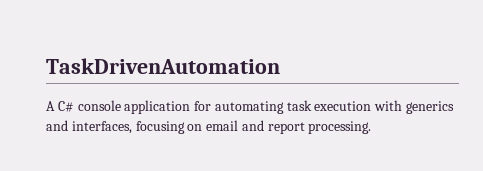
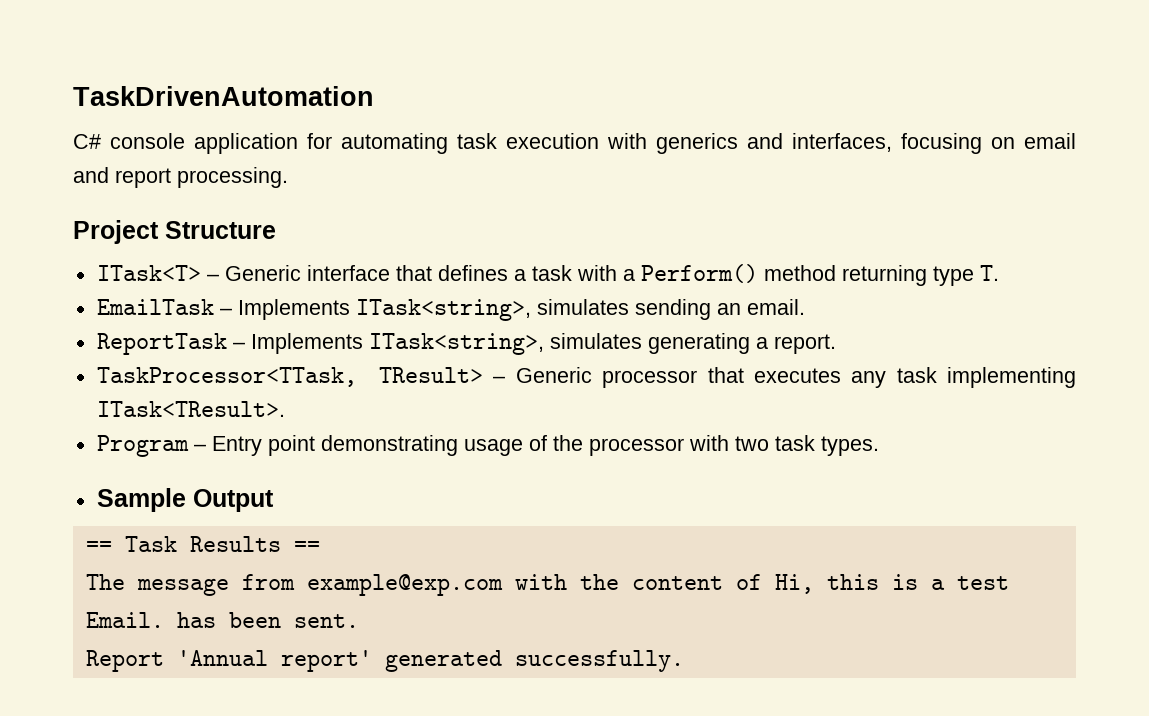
- A C# console application for automating task execution with generics and interfaces, focusing on email and report processing.
+ C# console application for automating task execution with generics and interfaces, focusing on email and report processing.
+ Project Structure
+ ITask<T> – Generic interface that defines a task with a Perform() method returning type T.
+ EmailTask – Implements ITask<string>, simulates sending an email.
+ ReportTask – Implements ITask<string>, simulates generating a report.
+ TaskProcessor<TTask, TResult> – Generic processor that executes any task implementing ITask<TResult>.
+ Program – Entry point demonstrating usage of the processor with two task types.
+ Sample Output
+ == Task Results ==
+ The message from example@exp.com with the content of Hi, this is a test Email. has been sent.
+ Report 'Annual report' generated successfully.

